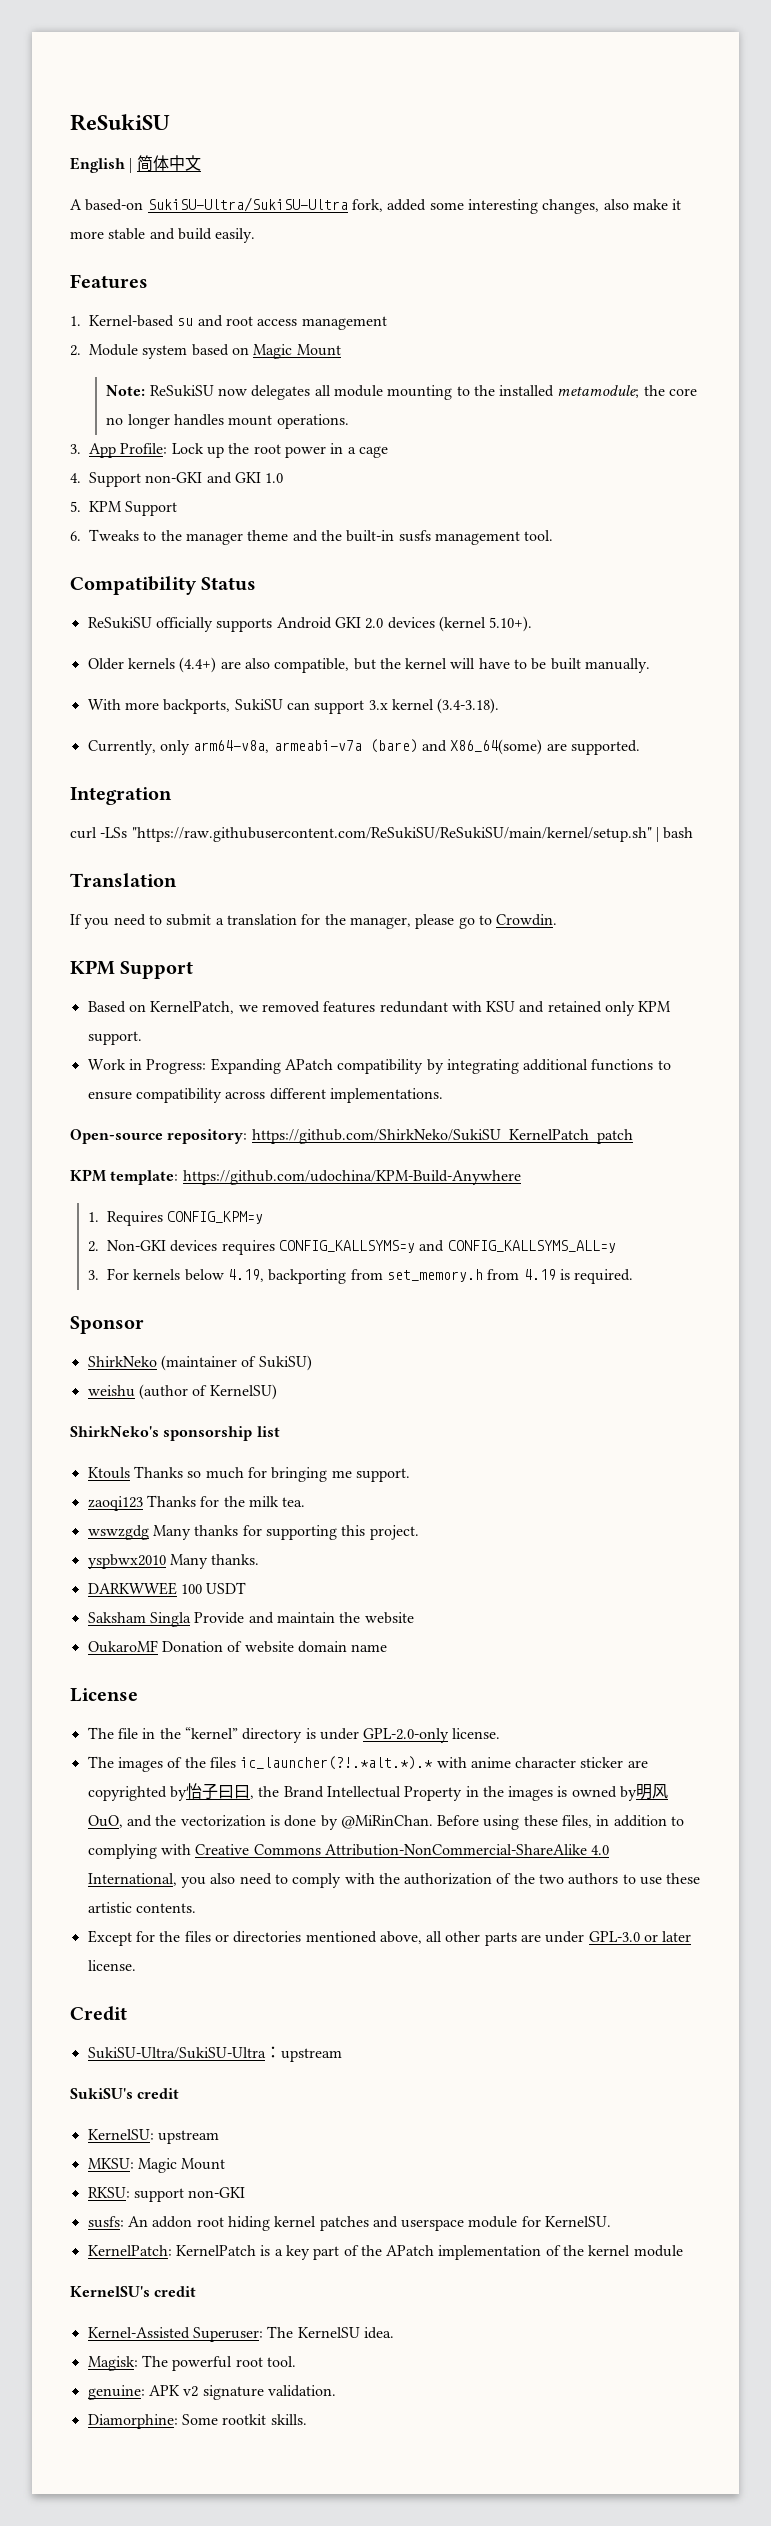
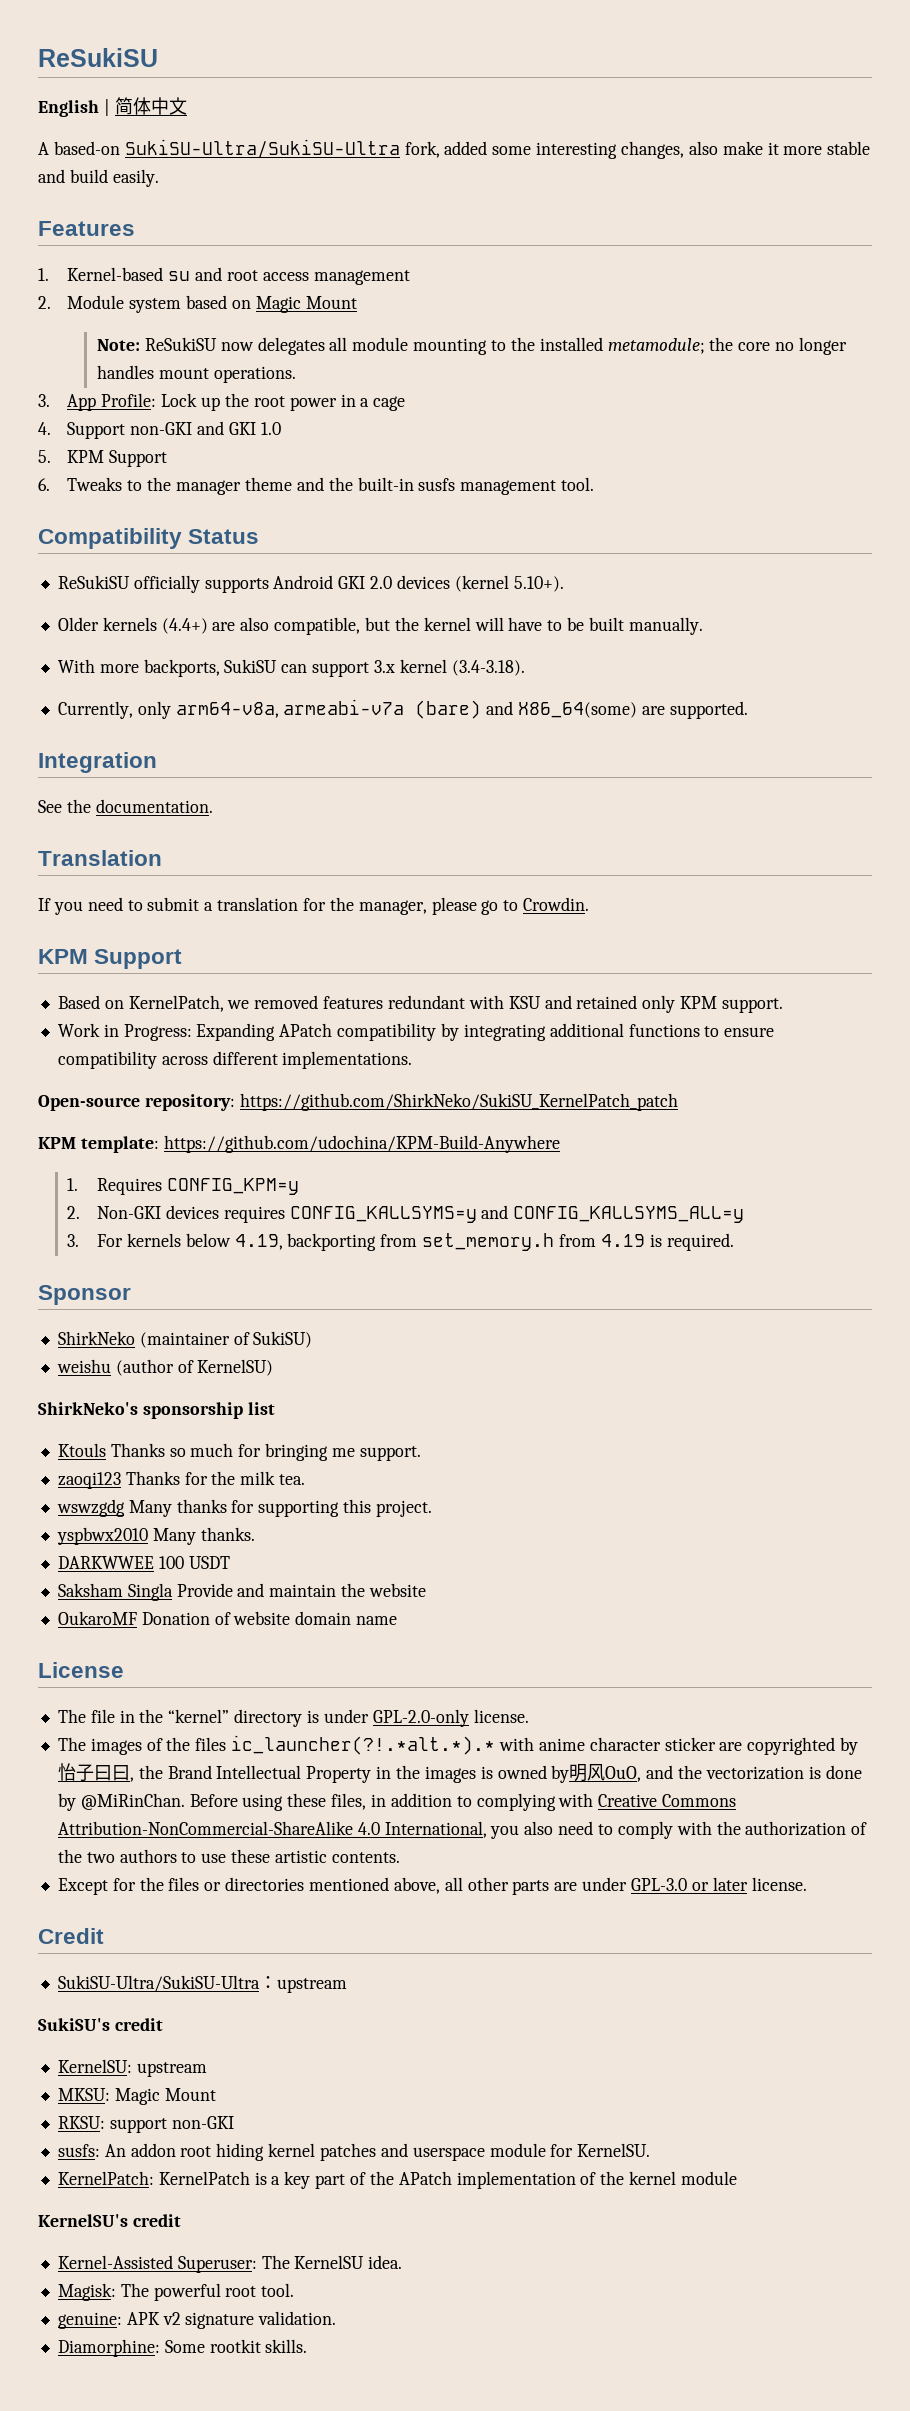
- curl -LSs "https://raw.githubusercontent.com/ReSukiSU/ReSukiSU/main/kernel/setup.sh" | bash
+ See the documentation.

